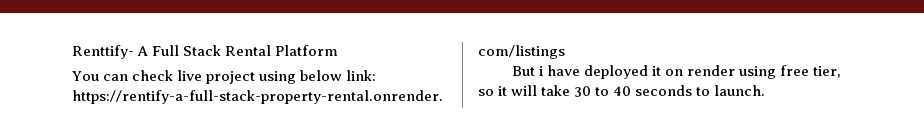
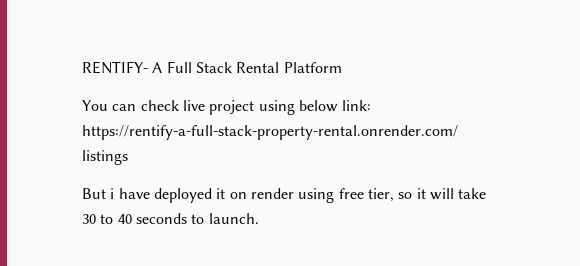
- Renttify- A Full Stack Rental Platform
+ RENTIFY- A Full Stack Rental Platform

